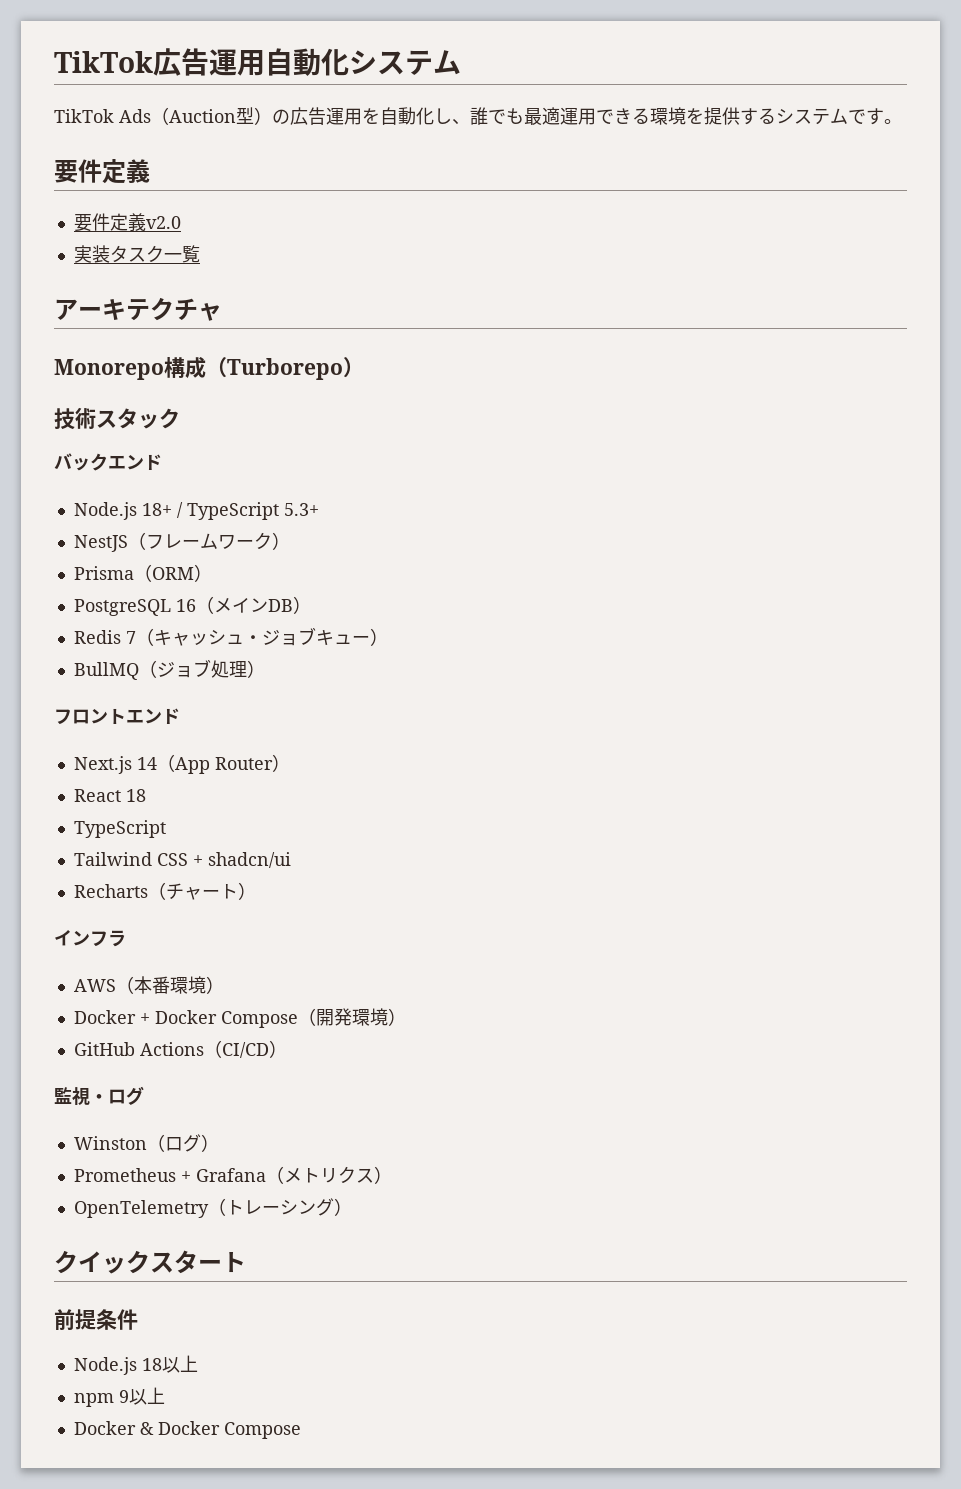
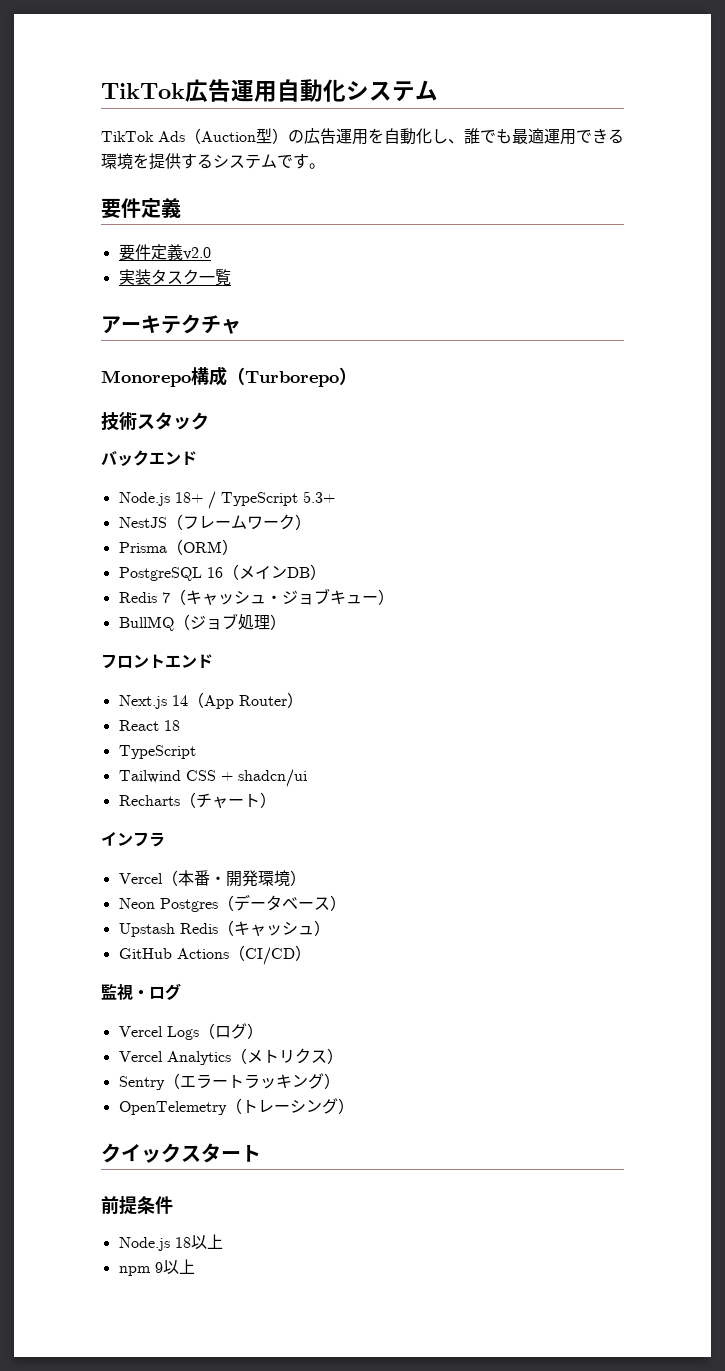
- AWS（本番環境）
- Docker + Docker Compose（開発環境）
+ Vercel（本番・開発環境）
+ Neon Postgres（データベース）
+ Upstash Redis（キャッシュ）
- Winston（ログ）
+ Vercel Logs（ログ）
- Prometheus + Grafana（メトリクス）
+ Vercel Analytics（メトリクス）
+ Sentry（エラートラッキング）
- Docker & Docker Compose

